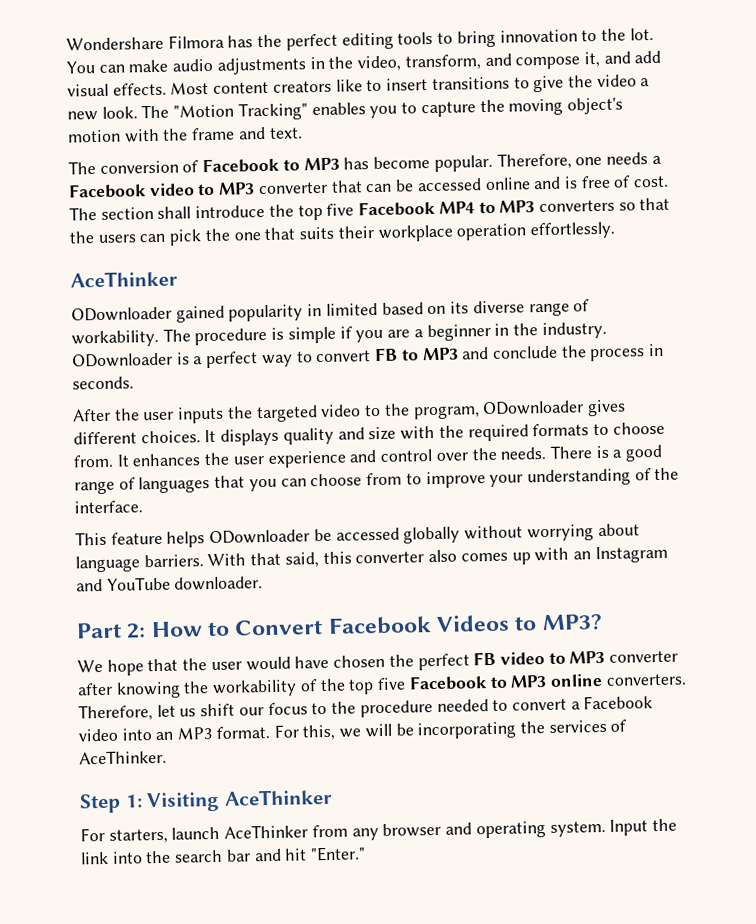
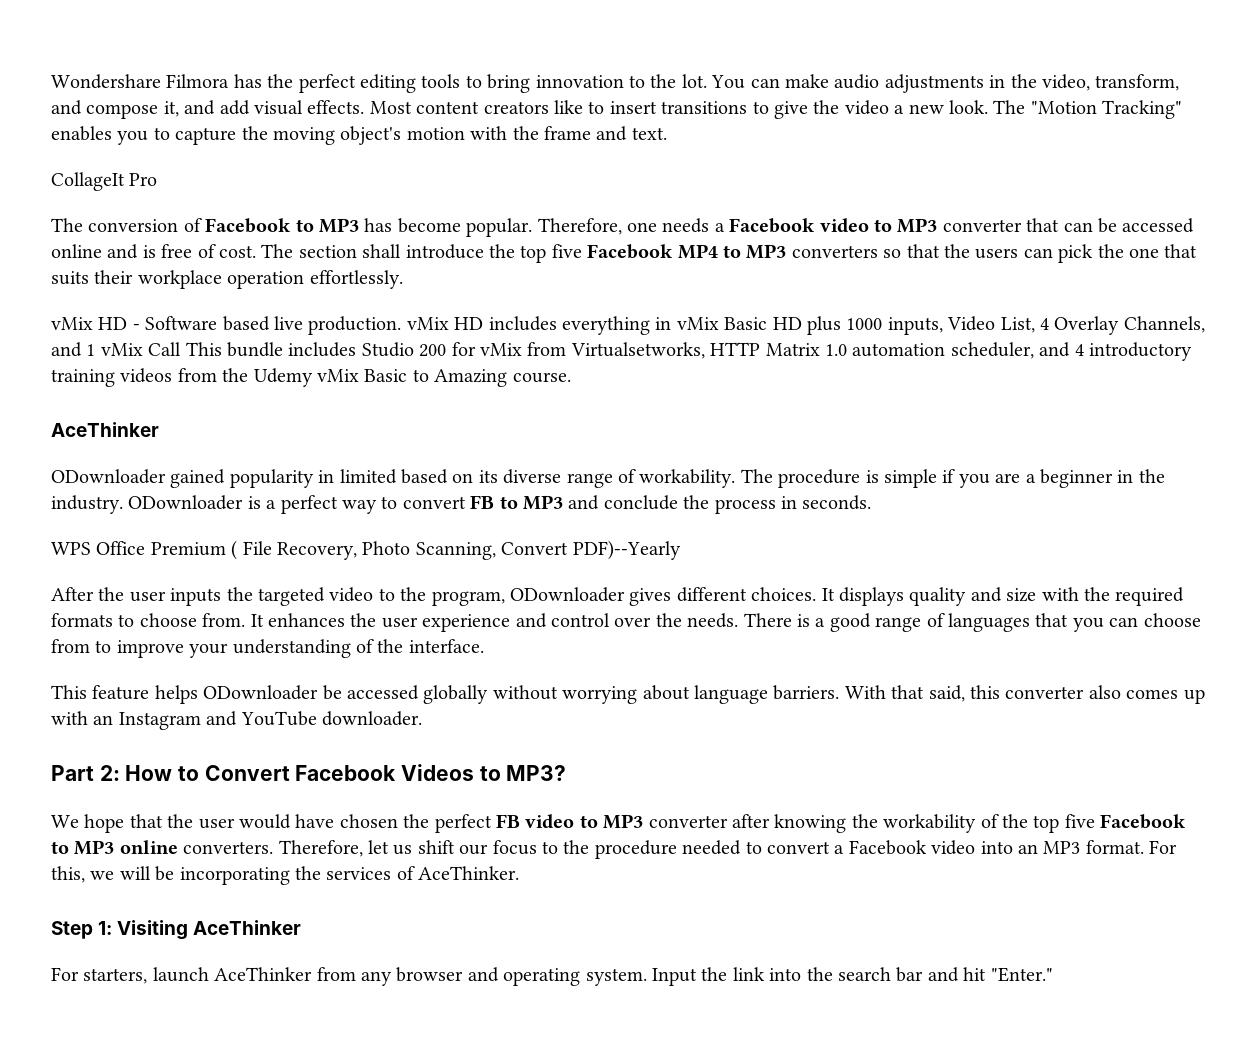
+ CollageIt Pro
+ vMix HD - Software based live production. vMix HD includes everything in vMix Basic HD plus 1000 inputs, Video List, 4 Overlay Channels, and 1 vMix Call This bundle includes Studio 200 for vMix from Virtualsetworks, HTTP Matrix 1.0 automation scheduler, and 4 introductory training videos from the Udemy vMix Basic to Amazing course.
+ WPS Office Premium ( File Recovery, Photo Scanning, Convert PDF)--Yearly

